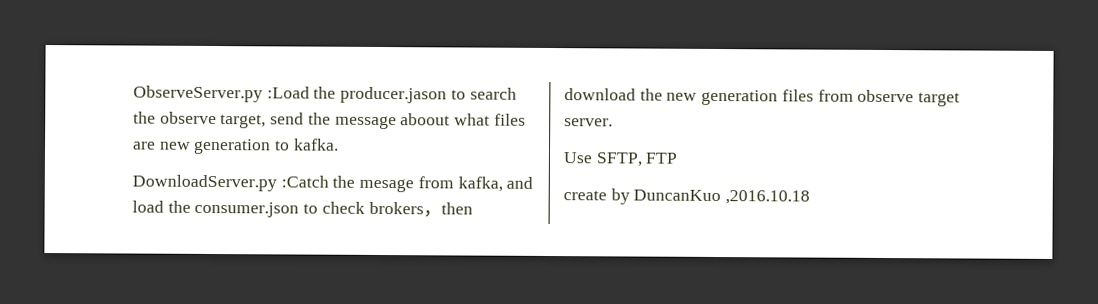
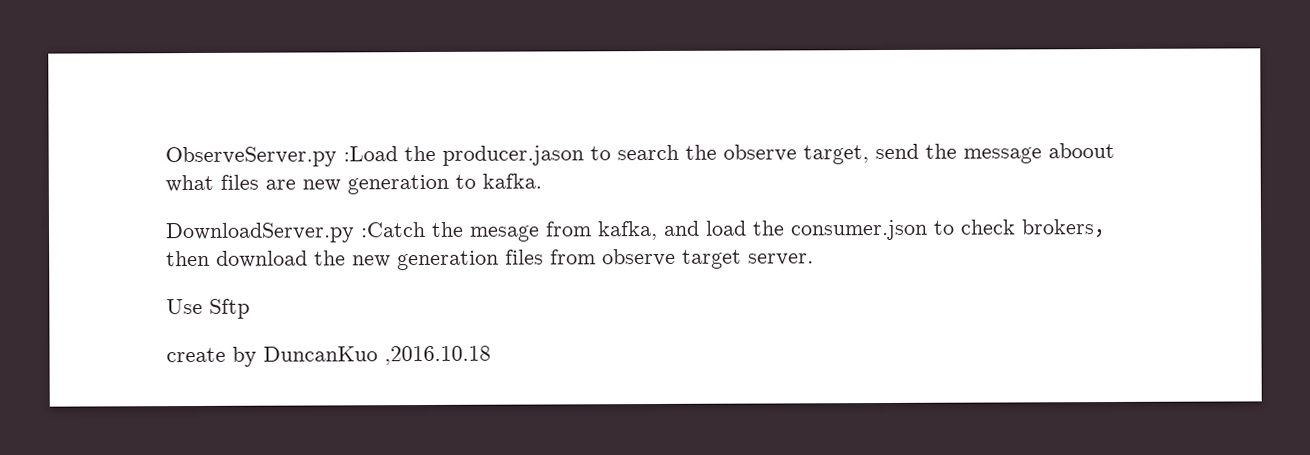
- Use SFTP, FTP
+ Use Sftp

